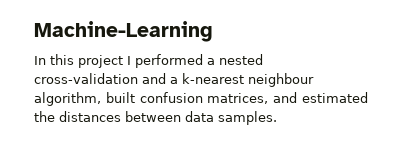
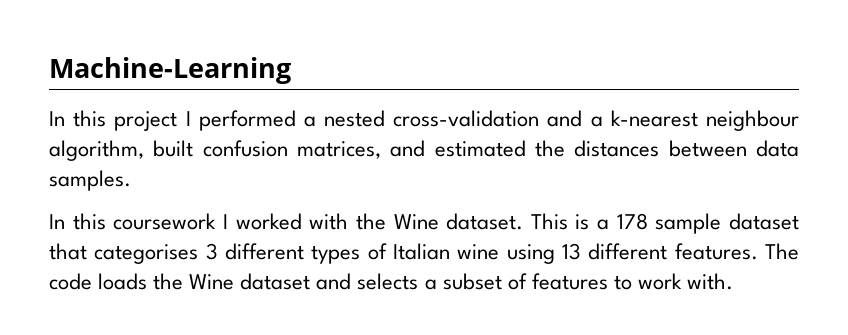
+ In this coursework I worked with the Wine dataset. This is a 178 sample dataset that categorises 3 different types of Italian wine using 13 different features. The code loads the Wine dataset and selects a subset of features to work with.

